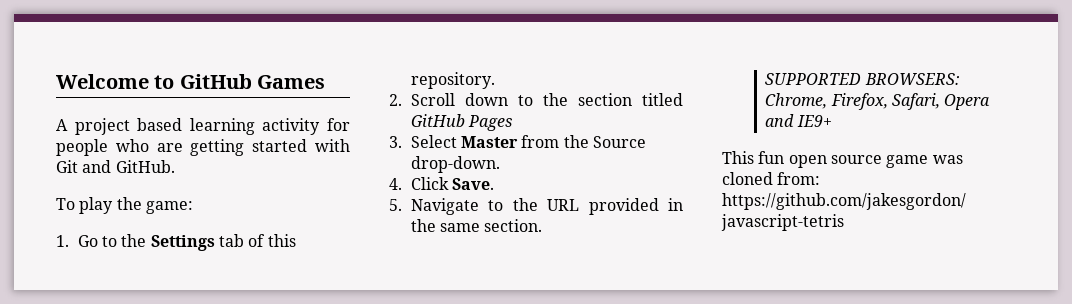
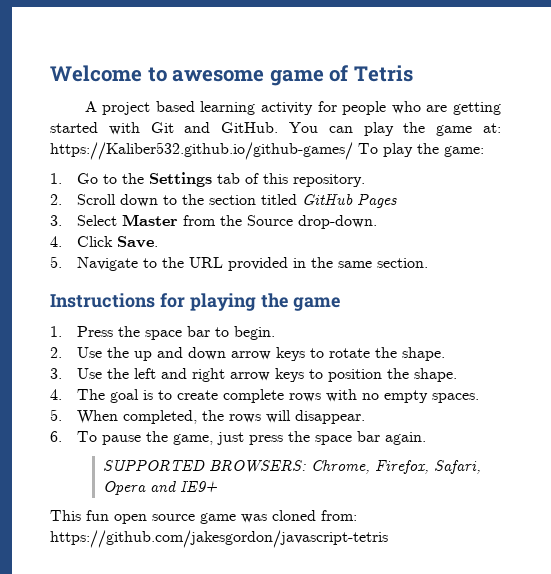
- Welcome to GitHub Games
+ Welcome to awesome game of Tetris
- A project based learning activity for people who are getting started with Git and GitHub.
- To play the game:
+ A project based learning activity for people who are getting started with Git and GitHub. You can play the game at: https://Kaliber532.github.io/github-games/ To play the game:
+ Instructions for playing the game
+ 1. Press the space bar to begin.
+ 2. Use the up and down arrow keys to rotate the shape.
+ 3. Use the left and right arrow keys to position the shape.
+ 4. The goal is to create complete rows with no empty spaces.
+ 5. When completed, the rows will disappear.
+ 6. To pause the game, just press the space bar again.

